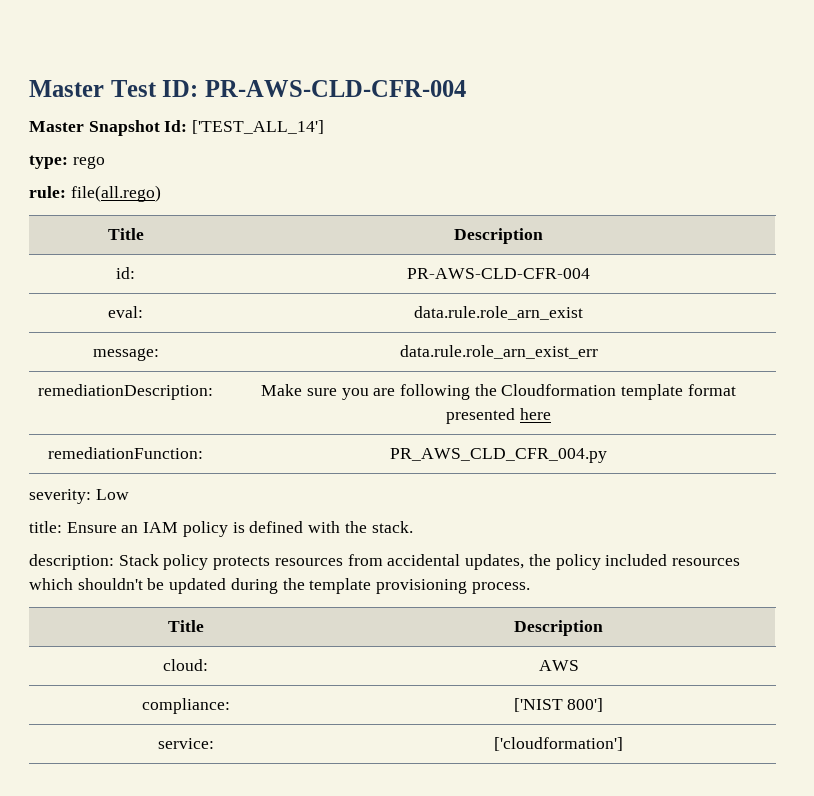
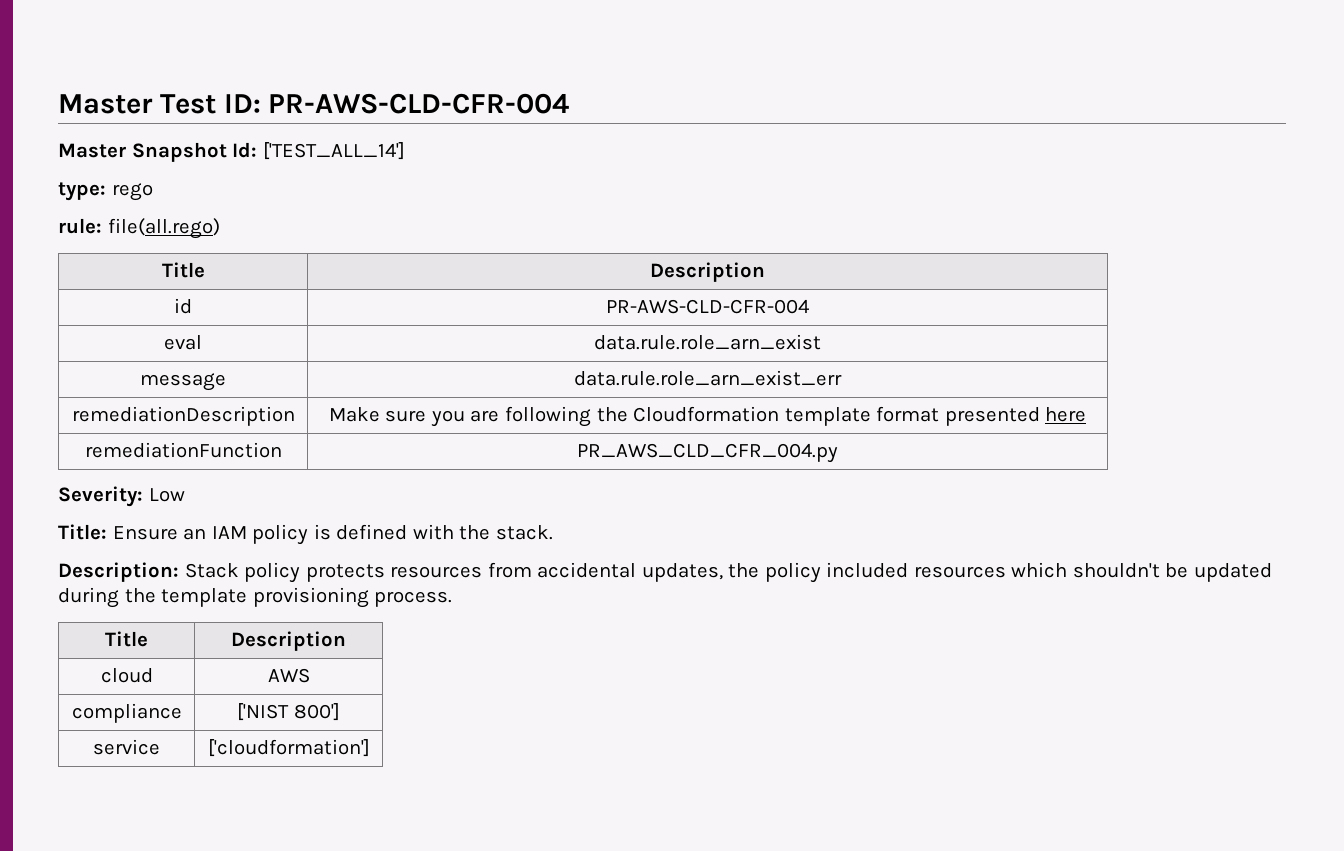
- id: | PR-AWS-CLD-CFR-004
- eval: | data.rule.role_arn_exist
+ id | PR-AWS-CLD-CFR-004
+ eval | data.rule.role_arn_exist
- message: | data.rule.role_arn_exist_err
+ message | data.rule.role_arn_exist_err
- remediationDescription: | Make sure you are following the Cloudformation template format presented here
+ remediationDescription | Make sure you are following the Cloudformation template format presented here
- remediationFunction: | PR_AWS_CLD_CFR_004.py
+ remediationFunction | PR_AWS_CLD_CFR_004.py
- severity: Low
+ Severity: Low
- title: Ensure an IAM policy is defined with the stack.
+ Title: Ensure an IAM policy is defined with the stack.
- description: Stack policy protects resources from accidental updates, the policy included resources which shouldn't be updated during the template provisioning process.
+ Description: Stack policy protects resources from accidental updates, the policy included resources which shouldn't be updated during the template provisioning process.
- cloud: | AWS
+ cloud | AWS
- compliance: | ['NIST 800']
+ compliance | ['NIST 800']
- service: | ['cloudformation']
+ service | ['cloudformation']

